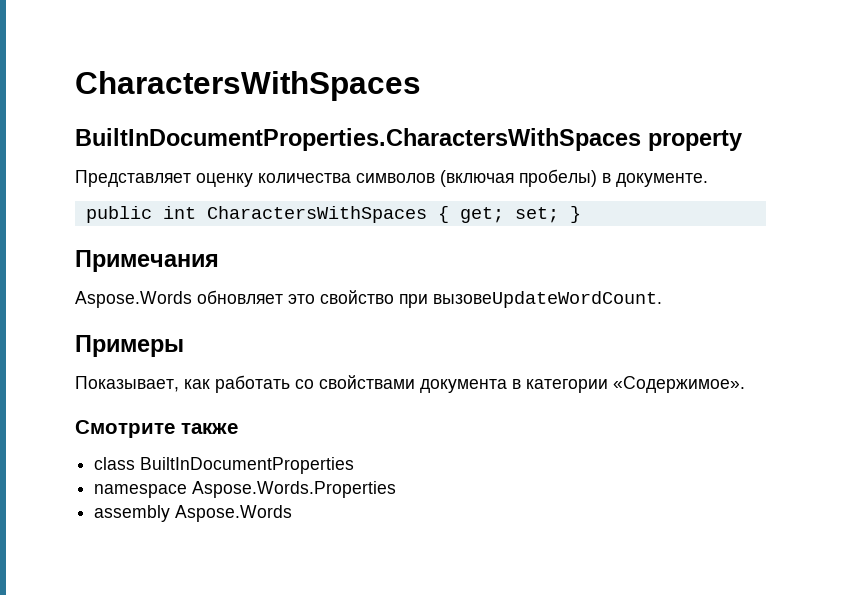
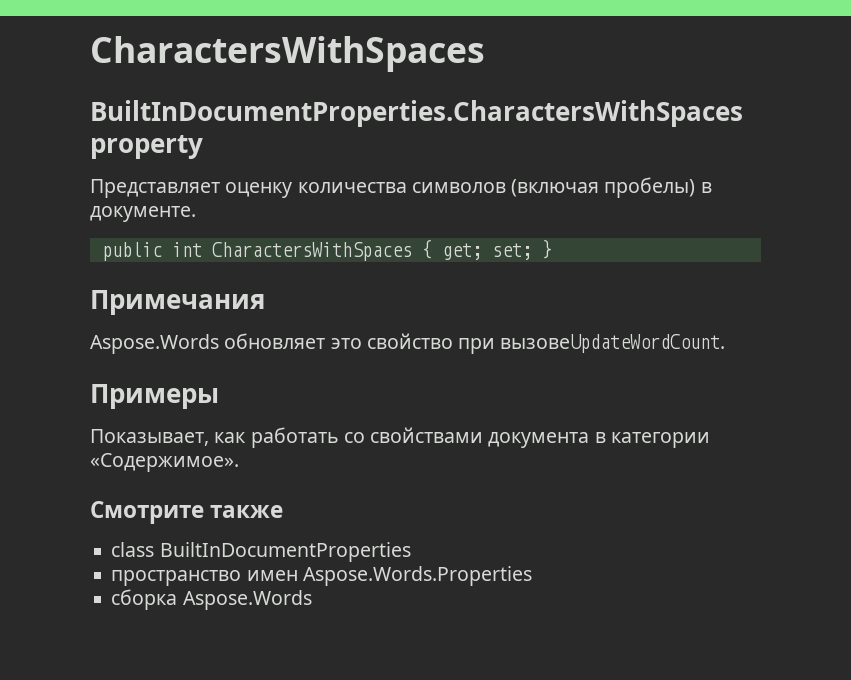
- namespace Aspose.Words.Properties
+ пространство имен Aspose.Words.Properties
- assembly Aspose.Words
+ сборка Aspose.Words

